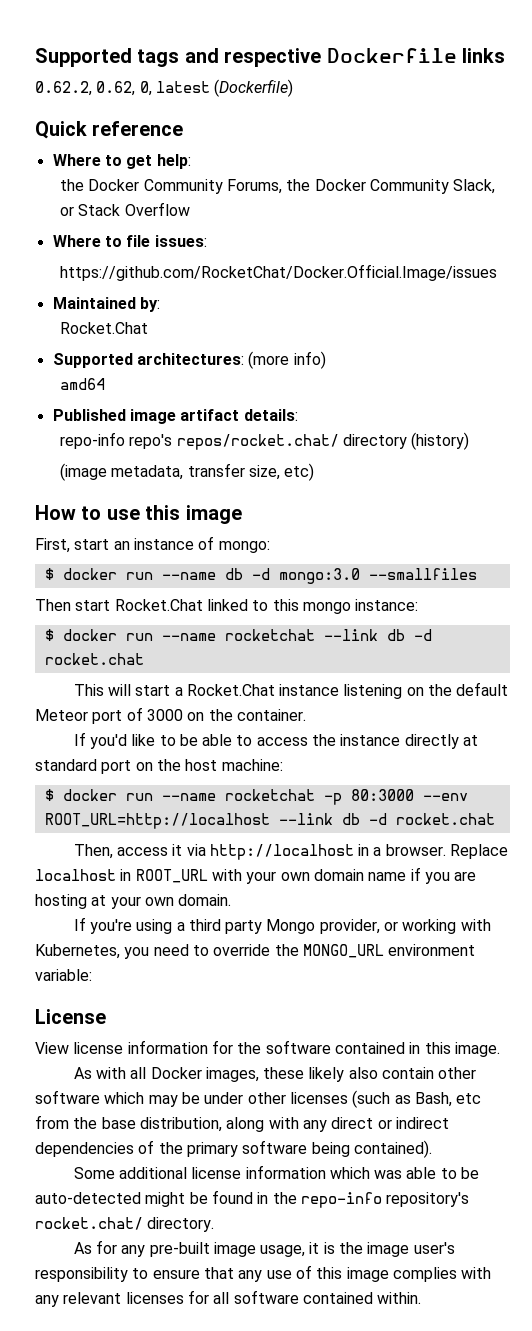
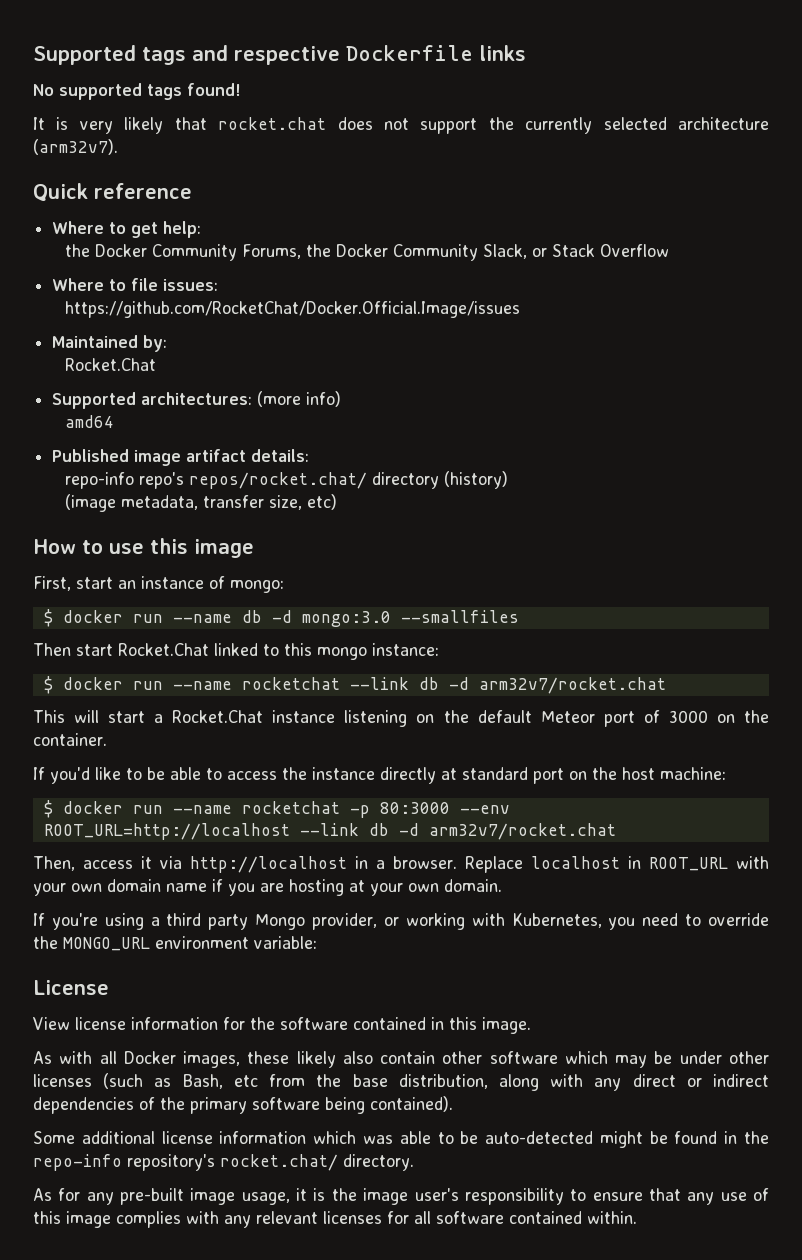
- 0.62.2, 0.62, 0, latest (Dockerfile)
+ No supported tags found!
+ It is very likely that rocket.chat does not support the currently selected architecture (arm32v7).
- $ docker run --name rocketchat --link db -d rocket.chat
+ $ docker run --name rocketchat --link db -d arm32v7/rocket.chat
- $ docker run --name rocketchat -p 80:3000 --env ROOT_URL=http://localhost --link db -d rocket.chat
+ $ docker run --name rocketchat -p 80:3000 --env ROOT_URL=http://localhost --link db -d arm32v7/rocket.chat

